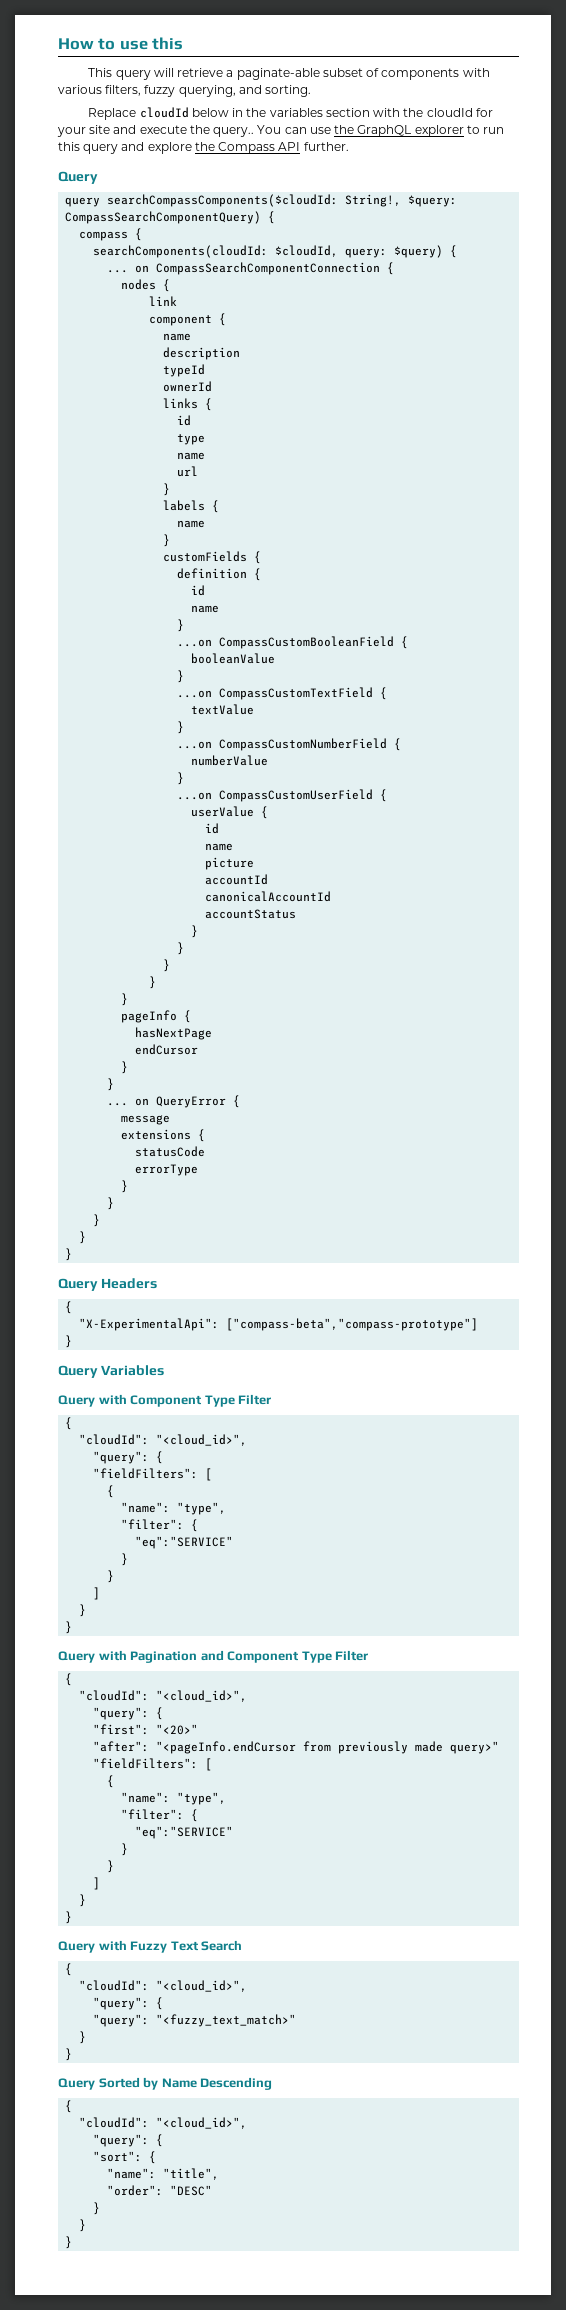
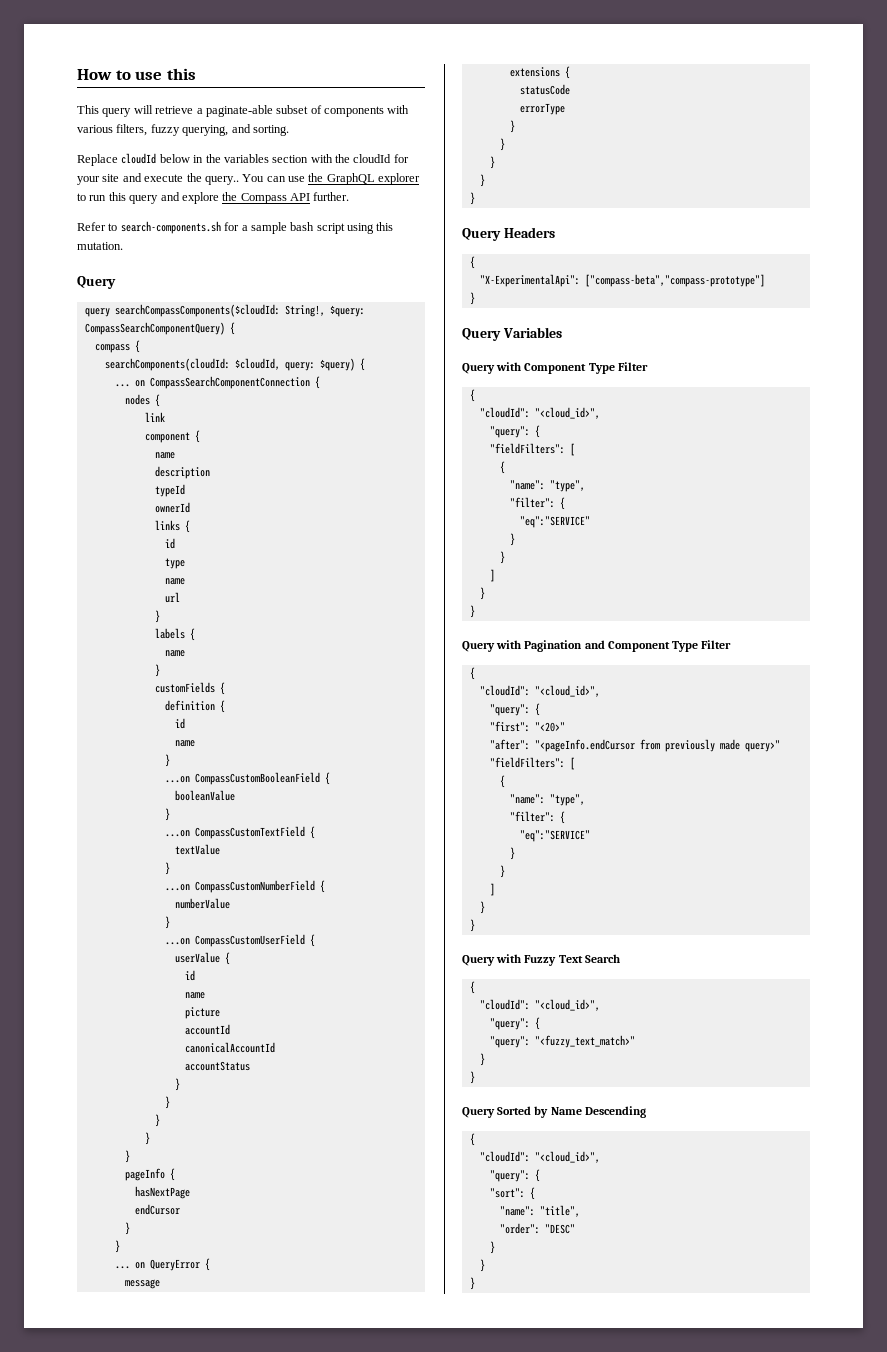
+ Refer to search-components.sh for a sample bash script using this mutation.

